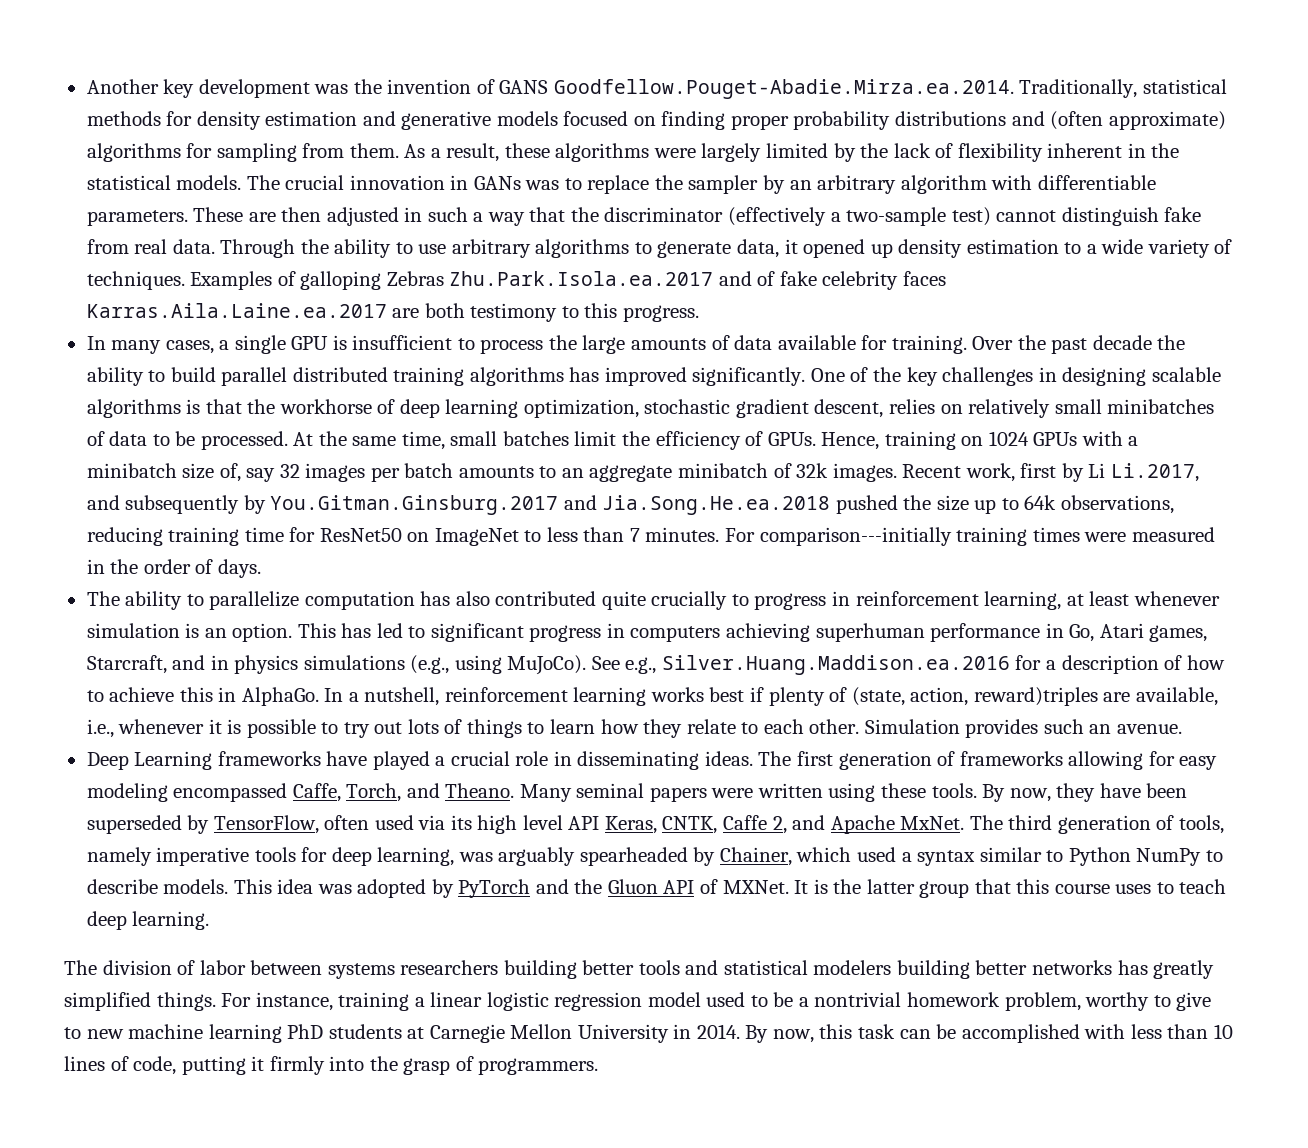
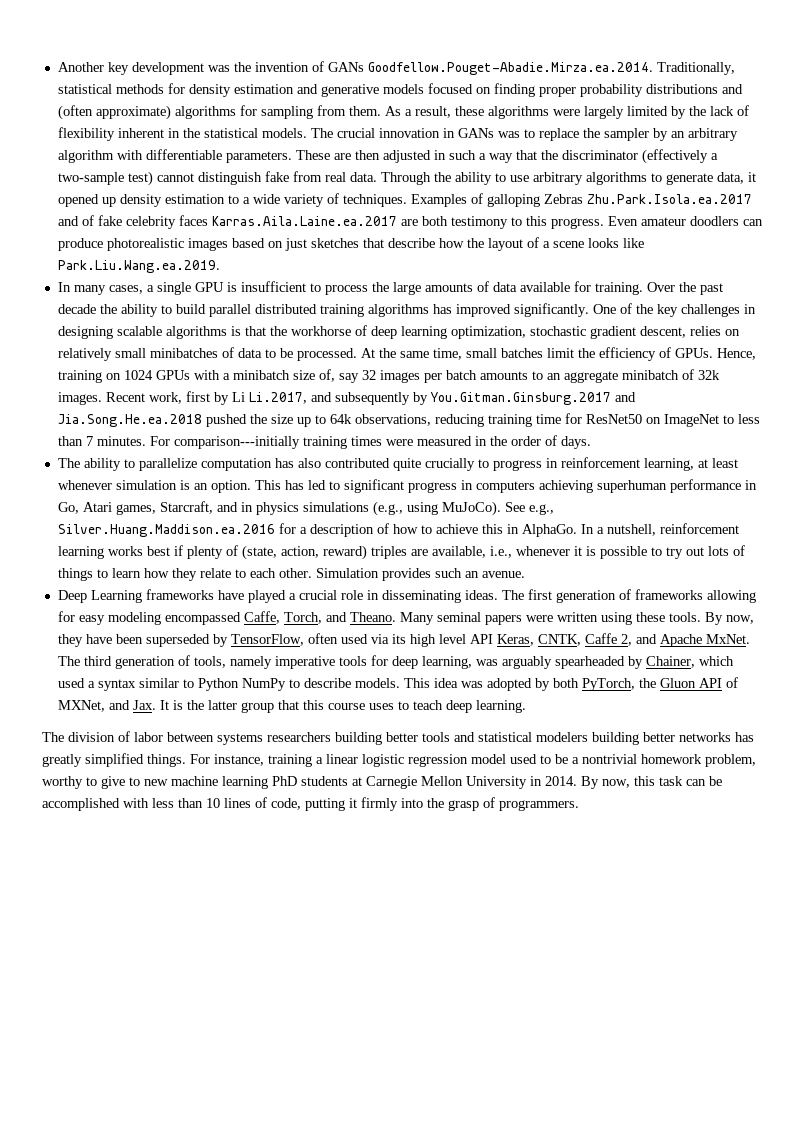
- Another key development was the invention of GANS Goodfellow.Pouget-Abadie.Mirza.ea.2014. Traditionally, statistical methods for density estimation and generative models focused on finding proper probability distributions and (often approximate) algorithms for sampling from them.
+ Another key development was the invention of GANs Goodfellow.Pouget-Abadie.Mirza.ea.2014. Traditionally, statistical methods for density estimation and generative models focused on finding proper probability distributions and (often approximate) algorithms for sampling from them.
+ Even amateur doodlers can produce photorealistic images based on just sketches that describe how the layout of a scene looks like Park.Liu.Wang.ea.2019.
- In a nutshell, reinforcement learning works best if plenty of (state, action, reward)triples are available, i.e., whenever it is possible to try out lots of things to learn how they relate to each other.
+ In a nutshell, reinforcement learning works best if plenty of (state, action, reward) triples are available, i.e., whenever it is possible to try out lots of things to learn how they relate to each other.
- This idea was adopted by PyTorch and the Gluon API of MXNet. It is the latter group that this course uses to teach deep learning.
+ This idea was adopted by both PyTorch, the Gluon API of MXNet, and Jax. It is the latter group that this course uses to teach deep learning.

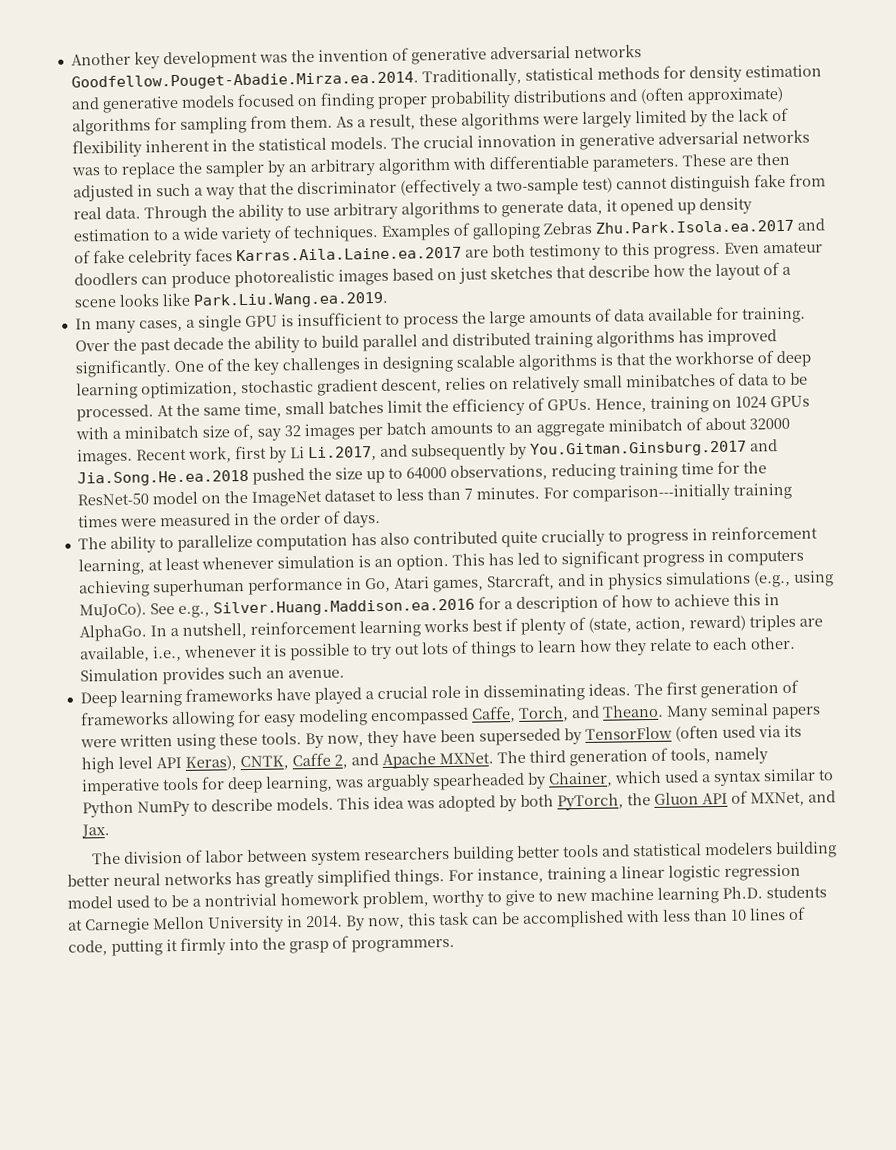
- Another key development was the invention of GANs Goodfellow.Pouget-Abadie.Mirza.ea.2014. Traditionally, statistical methods for density estimation and generative models focused on finding proper probability distributions and (often approximate) algorithms for sampling from them.
+ Another key development was the invention of generative adversarial networks Goodfellow.Pouget-Abadie.Mirza.ea.2014. Traditionally, statistical methods for density estimation and generative models focused on finding proper probability distributions and (often approximate) algorithms for sampling from them.
- The crucial innovation in GANs was to replace the sampler by an arbitrary algorithm with differentiable parameters.
+ The crucial innovation in generative adversarial networks was to replace the sampler by an arbitrary algorithm with differentiable parameters.
- Over the past decade the ability to build parallel distributed training algorithms has improved significantly.
+ Over the past decade the ability to build parallel and distributed training algorithms has improved significantly.
- Hence, training on 1024 GPUs with a minibatch size of, say 32 images per batch amounts to an aggregate minibatch of 32k images.
+ Hence, training on 1024 GPUs with a minibatch size of, say 32 images per batch amounts to an aggregate minibatch of about 32000 images.
- Recent work, first by Li Li.2017, and subsequently by You.Gitman.Ginsburg.2017 and Jia.Song.He.ea.2018 pushed the size up to 64k observations, reducing training time for ResNet50 on ImageNet to less than 7 minutes.
+ Recent work, first by Li Li.2017, and subsequently by You.Gitman.Ginsburg.2017 and Jia.Song.He.ea.2018 pushed the size up to 64000 observations, reducing training time for the ResNet-50 model on the ImageNet dataset to less than 7 minutes.
- Deep Learning frameworks have played a crucial role in disseminating ideas.
+ Deep learning frameworks have played a crucial role in disseminating ideas.
- By now, they have been superseded by TensorFlow, often used via its high level API Keras, CNTK, Caffe 2, and Apache MxNet.
+ By now, they have been superseded by TensorFlow (often used via its high level API Keras), CNTK, Caffe 2, and Apache MXNet.
- This idea was adopted by both PyTorch, the Gluon API of MXNet, and Jax. It is the latter group that this course uses to teach deep learning.
+ This idea was adopted by both PyTorch, the Gluon API of MXNet, and Jax.
- The division of labor between systems researchers building better tools and statistical modelers building better networks has greatly simplified things.
+ The division of labor between system researchers building better tools and statistical modelers building better neural networks has greatly simplified things.
- For instance, training a linear logistic regression model used to be a nontrivial homework problem, worthy to give to new machine learning PhD students at Carnegie Mellon University in 2014.
+ For instance, training a linear logistic regression model used to be a nontrivial homework problem, worthy to give to new machine learning Ph.D. students at Carnegie Mellon University in 2014.

